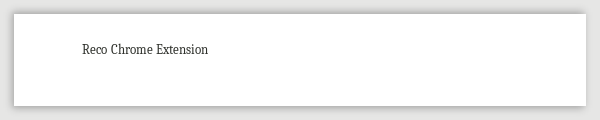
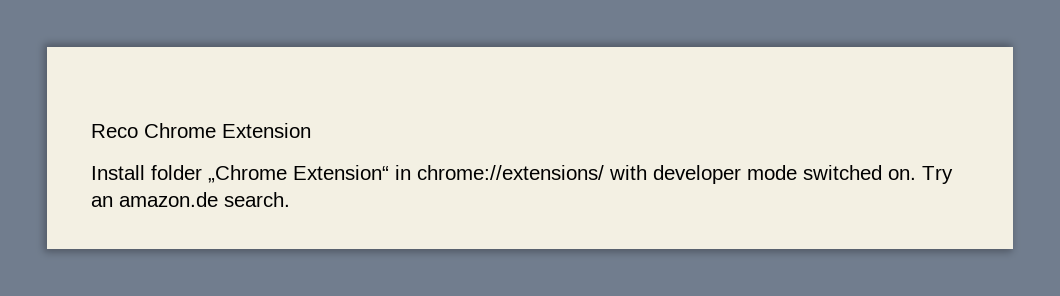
+ Install folder „Chrome Extension“ in chrome://extensions/ with developer mode switched on. Try an amazon.de search.

